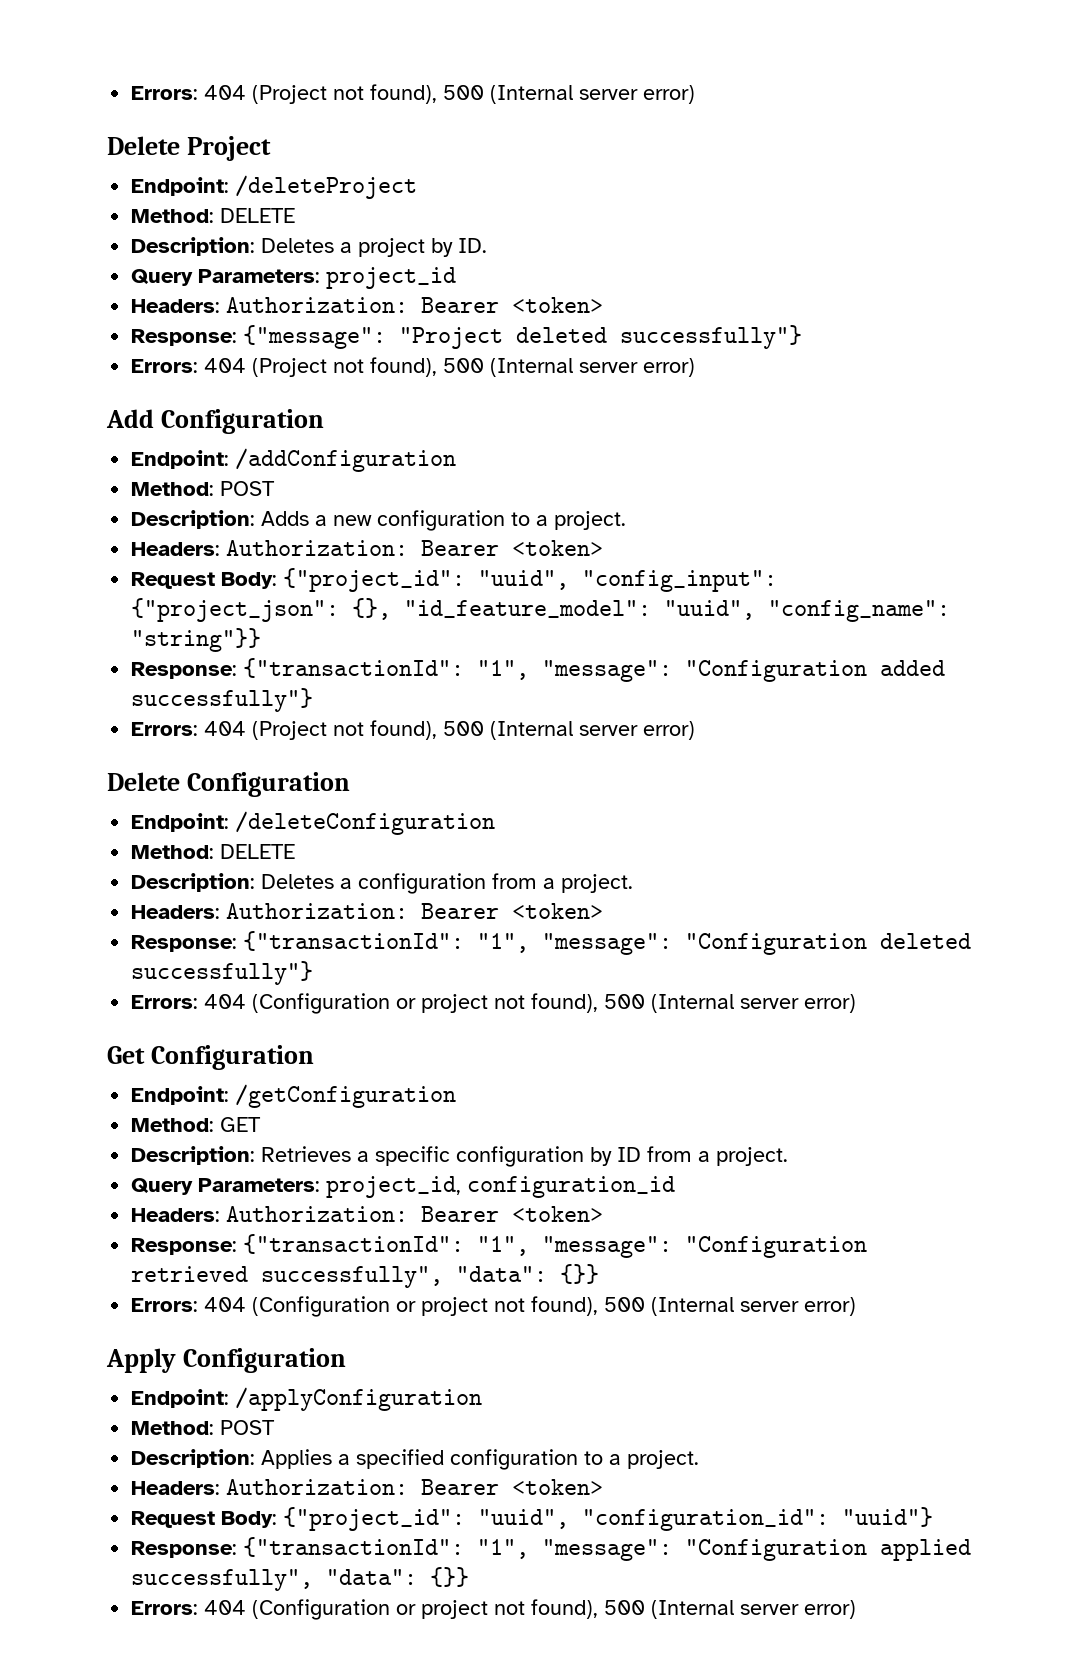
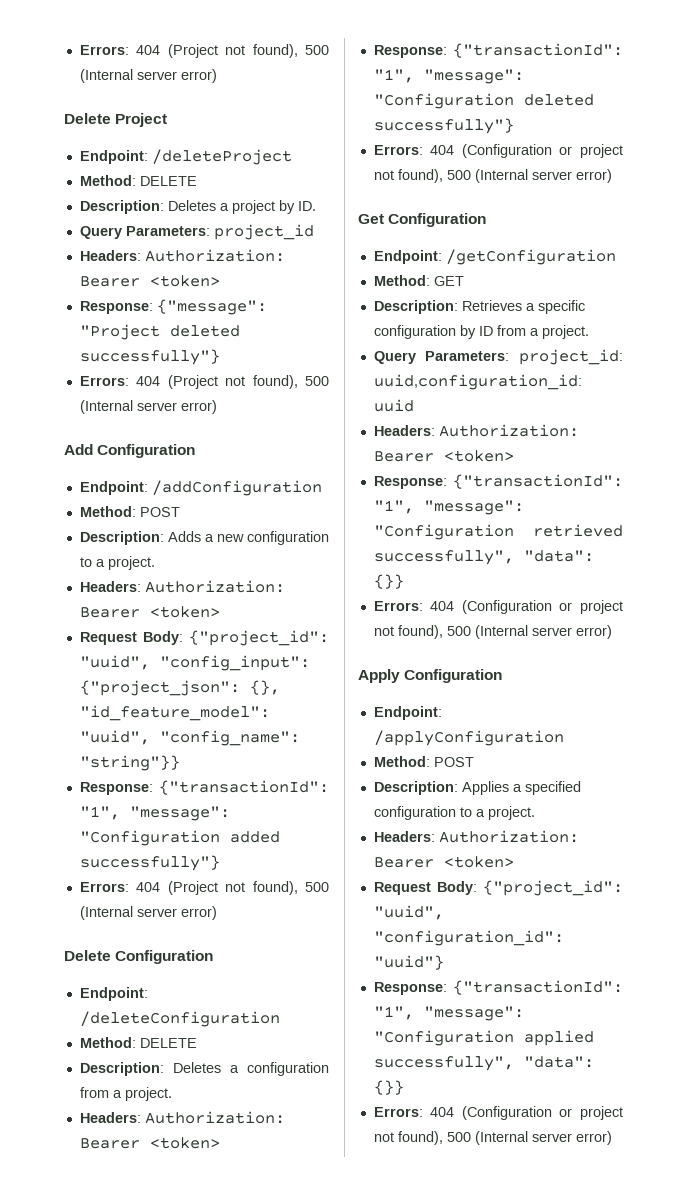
- Query Parameters: project_id, configuration_id
+ Query Parameters: project_id: uuid,configuration_id: uuid

